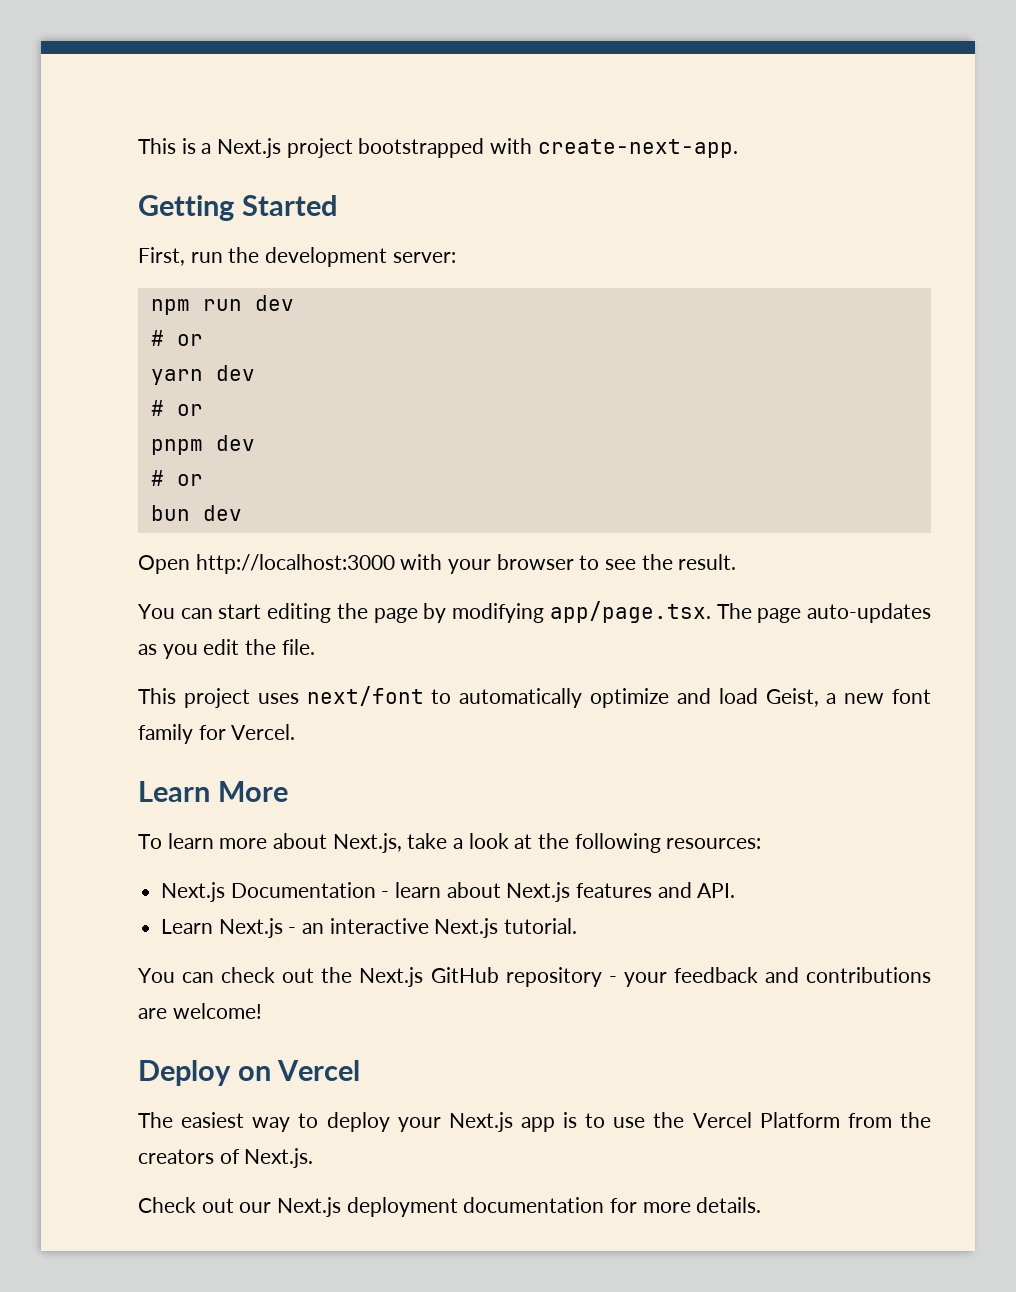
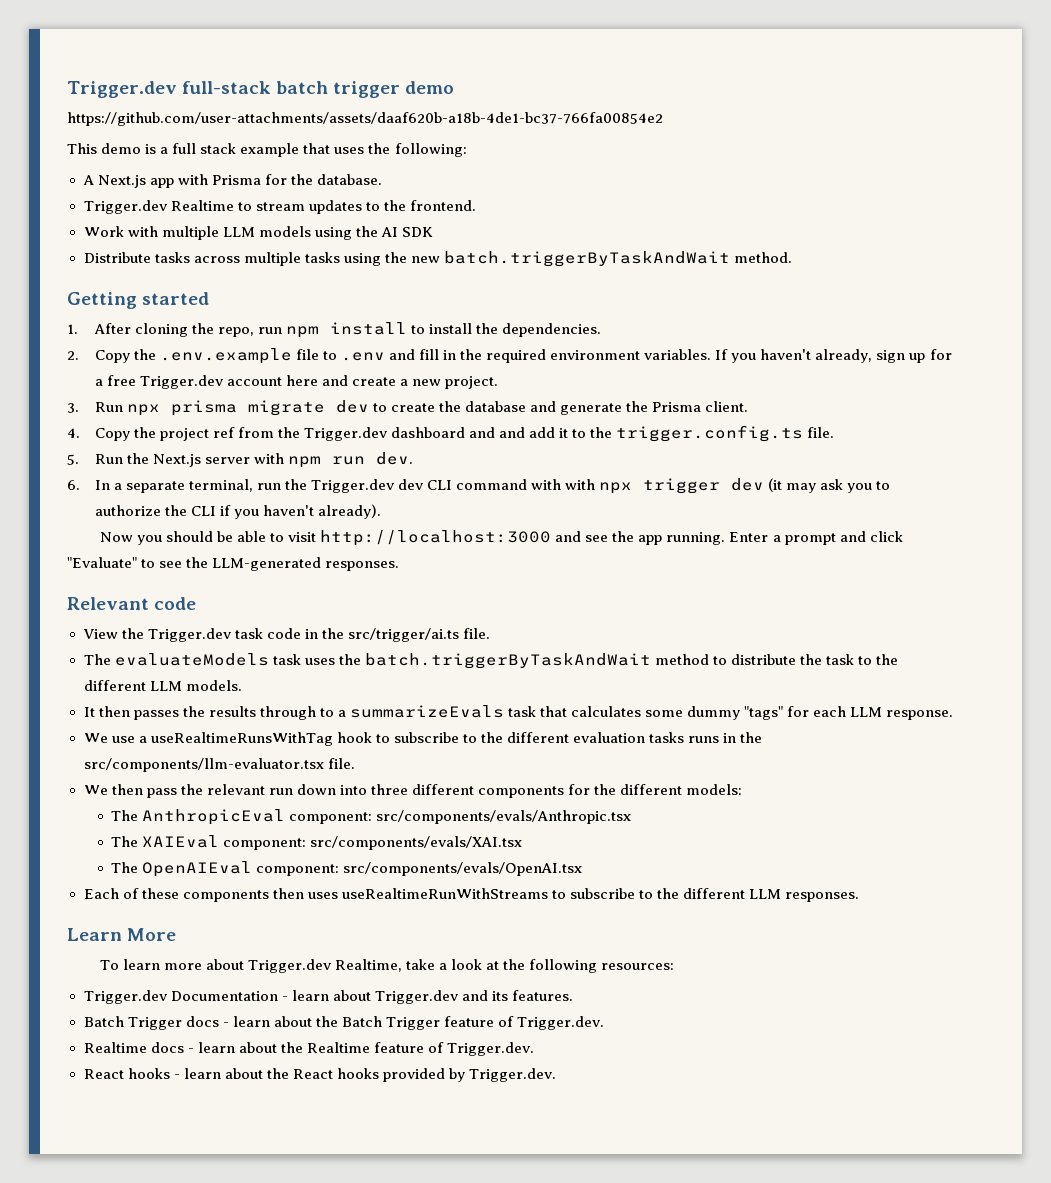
- This is a Next.js project bootstrapped with create-next-app.
- Getting Started
- First, run the development server:
- npm run dev
- # or
- yarn dev
- # or
- pnpm dev
- # or
- bun dev
- Open http://localhost:3000 with your browser to see the result.
- You can start editing the page by modifying app/page.tsx. The page auto-updates as you edit the file.
- This project uses next/font to automatically optimize and load Geist, a new font family for Vercel.
+ Trigger.dev full-stack batch trigger demo
+ https://github.com/user-attachments/assets/daaf620b-a18b-4de1-bc37-766fa00854e2
+ This demo is a full stack example that uses the following:
+ A Next.js app with Prisma for the database.
+ Trigger.dev Realtime to stream updates to the frontend.
+ Work with multiple LLM models using the AI SDK
+ Distribute tasks across multiple tasks using the new batch.triggerByTaskAndWait method.
+ Getting started
+ 1. After cloning the repo, run npm install to install the dependencies.
+ 2. Copy the .env.example file to .env and fill in the required environment variables. If you haven't already, sign up for a free Trigger.dev account here and create a new project.
+ 3. Run npx prisma migrate dev to create the database and generate the Prisma client.
+ 4. Copy the project ref from the Trigger.dev dashboard and and add it to the trigger.config.ts file.
+ 5. Run the Next.js server with npm run dev.
+ 6. In a separate terminal, run the Trigger.dev dev CLI command with with npx trigger dev (it may ask you to authorize the CLI if you haven't already).
+ Now you should be able to visit http://localhost:3000 and see the app running. Enter a prompt and click "Evaluate" to see the LLM-generated responses.
+ Relevant code
+ View the Trigger.dev task code in the src/trigger/ai.ts file.
+ The evaluateModels task uses the batch.triggerByTaskAndWait method to distribute the task to the different LLM models.
+ It then passes the results through to a summarizeEvals task that calculates some dummy "tags" for each LLM response.
+ We use a useRealtimeRunsWithTag hook to subscribe to the different evaluation tasks runs in the src/components/llm-evaluator.tsx file.
+ We then pass the relevant run down into three different components for the different models:
+ The AnthropicEval component: src/components/evals/Anthropic.tsx
+ The XAIEval component: src/components/evals/XAI.tsx
+ The OpenAIEval component: src/components/evals/OpenAI.tsx
+ Each of these components then uses useRealtimeRunWithStreams to subscribe to the different LLM responses.
- To learn more about Next.js, take a look at the following resources:
+ To learn more about Trigger.dev Realtime, take a look at the following resources:
- Next.js Documentation - learn about Next.js features and API.
- Learn Next.js - an interactive Next.js tutorial.
- You can check out the Next.js GitHub repository - your feedback and contributions are welcome!
- Deploy on Vercel
- The easiest way to deploy your Next.js app is to use the Vercel Platform from the creators of Next.js.
- Check out our Next.js deployment documentation for more details.
+ Trigger.dev Documentation - learn about Trigger.dev and its features.
+ Batch Trigger docs - learn about the Batch Trigger feature of Trigger.dev.
+ Realtime docs - learn about the Realtime feature of Trigger.dev.
+ React hooks - learn about the React hooks provided by Trigger.dev.

